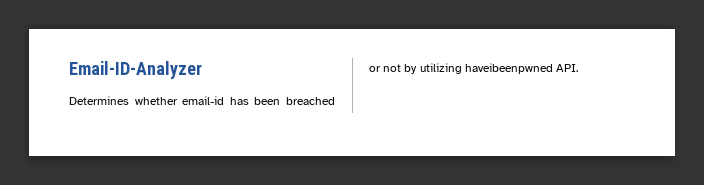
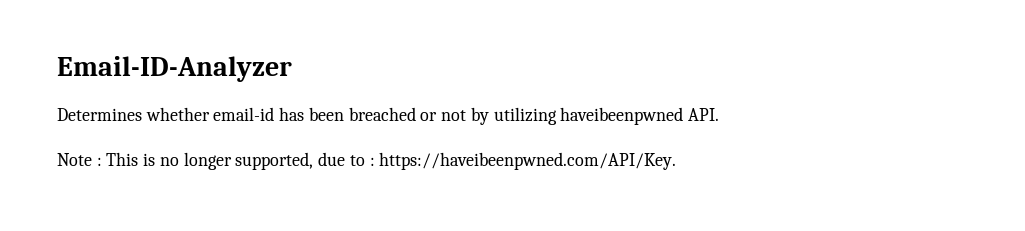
+ Note : This is no longer supported, due to : https://haveibeenpwned.com/API/Key.

